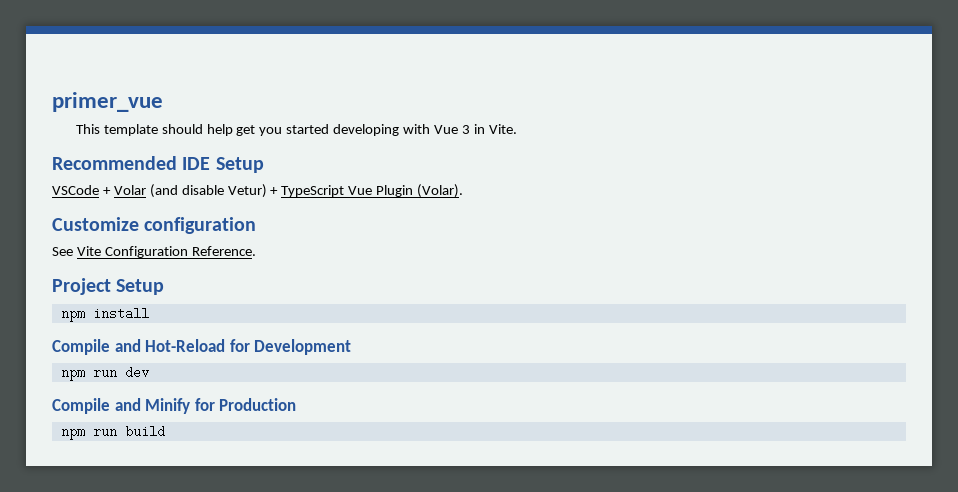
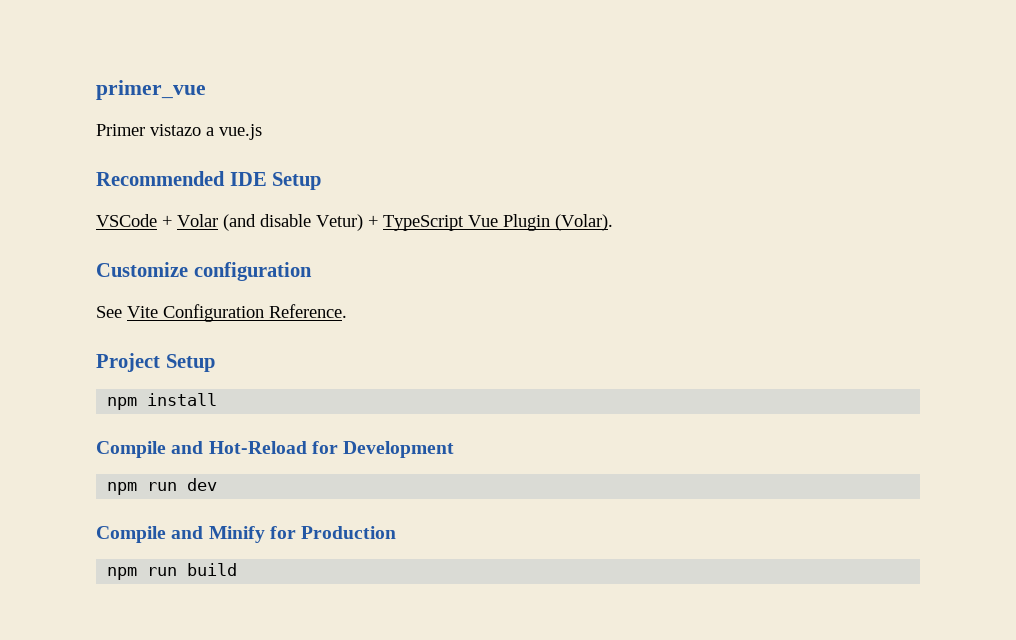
- This template should help get you started developing with Vue 3 in Vite.
+ Primer vistazo a vue.js

